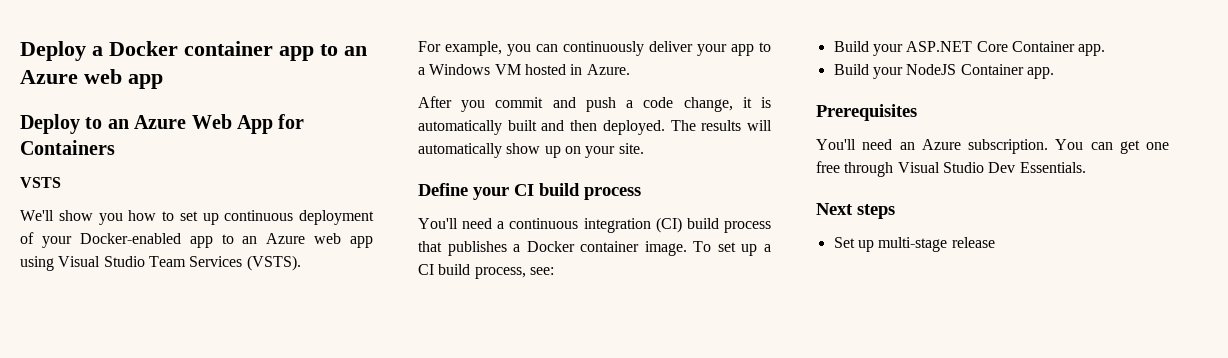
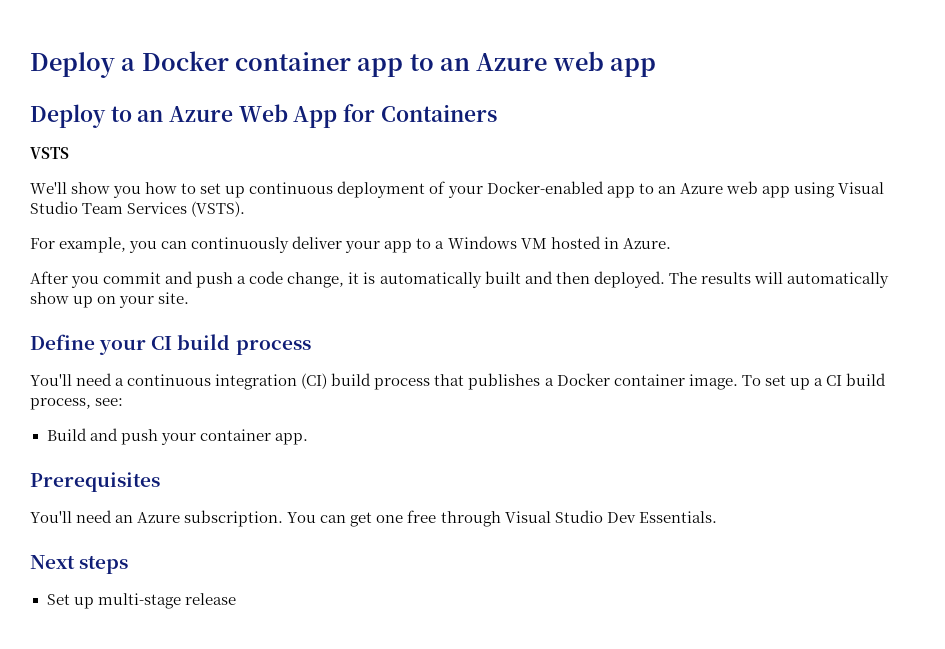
- Build your ASP.NET Core Container app.
- Build your NodeJS Container app.
+ Build and push your container app.

